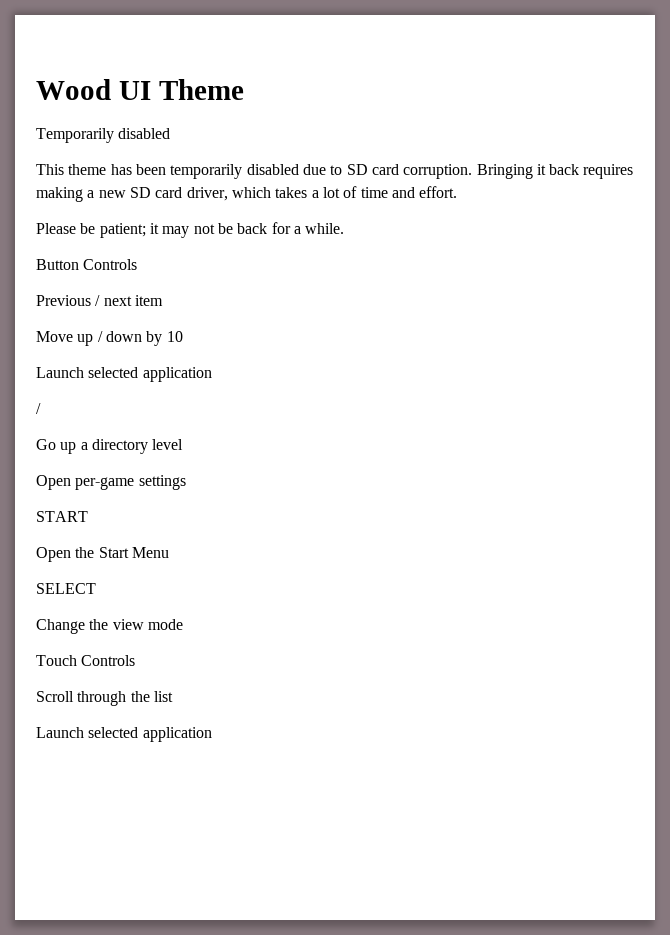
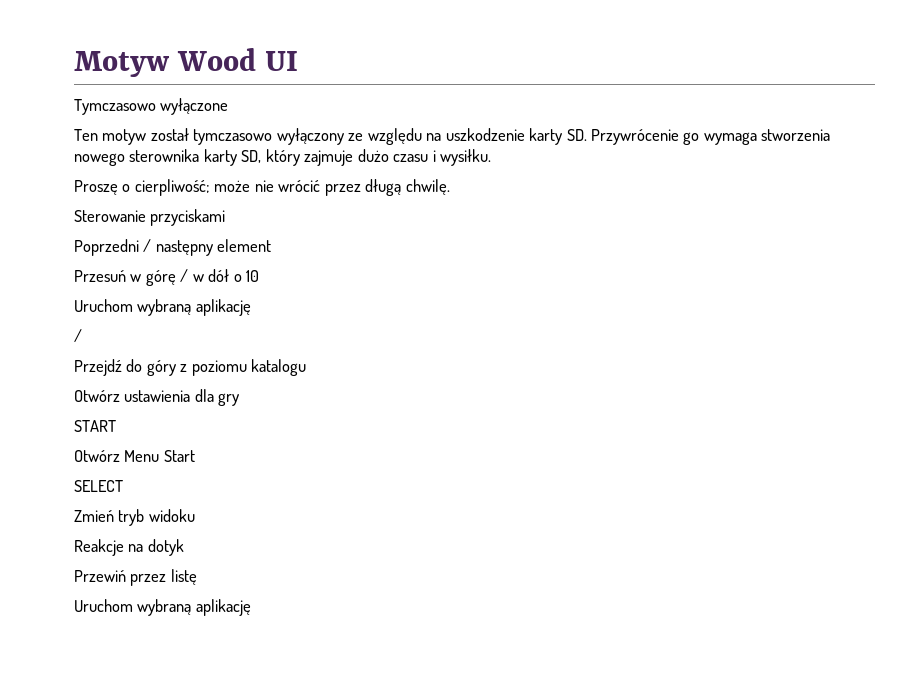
- Wood UI Theme
- Temporarily disabled
- This theme has been temporarily disabled due to SD card corruption. Bringing it back requires making a new SD card driver, which takes a lot of time and effort.
- Please be patient; it may not be back for a while.
- Button Controls
- Previous / next item
- Move up / down by 10
- Launch selected application
+ Motyw Wood UI
+ Tymczasowo wyłączone
+ Ten motyw został tymczasowo wyłączony ze względu na uszkodzenie karty SD. Przywrócenie go wymaga stworzenia nowego sterownika karty SD, który zajmuje dużo czasu i wysiłku.
+ Proszę o cierpliwość; może nie wrócić przez długą chwilę.
+ Sterowanie przyciskami
+ Poprzedni / następny element
+ Przesuń w górę / w dół o 10
+ Uruchom wybraną aplikację
  /
- Go up a directory level
- Open per-game settings
+ Przejdź do góry z poziomu katalogu
+ Otwórz ustawienia dla gry
- Open the Start Menu
+ Otwórz Menu Start
- Change the view mode
- Touch Controls
- Scroll through the list
- Launch selected application
+ Zmień tryb widoku
+ Reakcje na dotyk
+ Przewiń przez listę
+ Uruchom wybraną aplikację

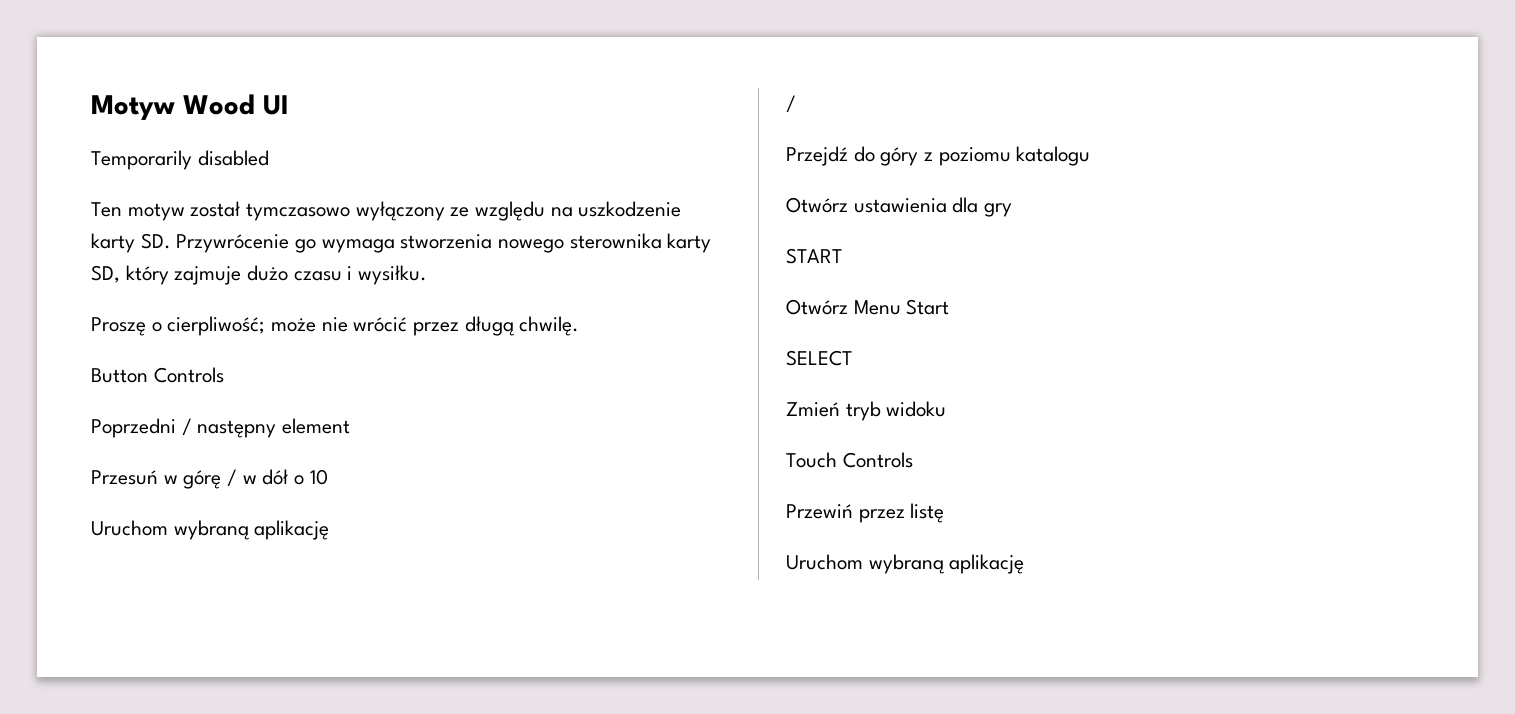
- Tymczasowo wyłączone
+ Temporarily disabled
- Sterowanie przyciskami
+ Button Controls
- Reakcje na dotyk
+ Touch Controls

